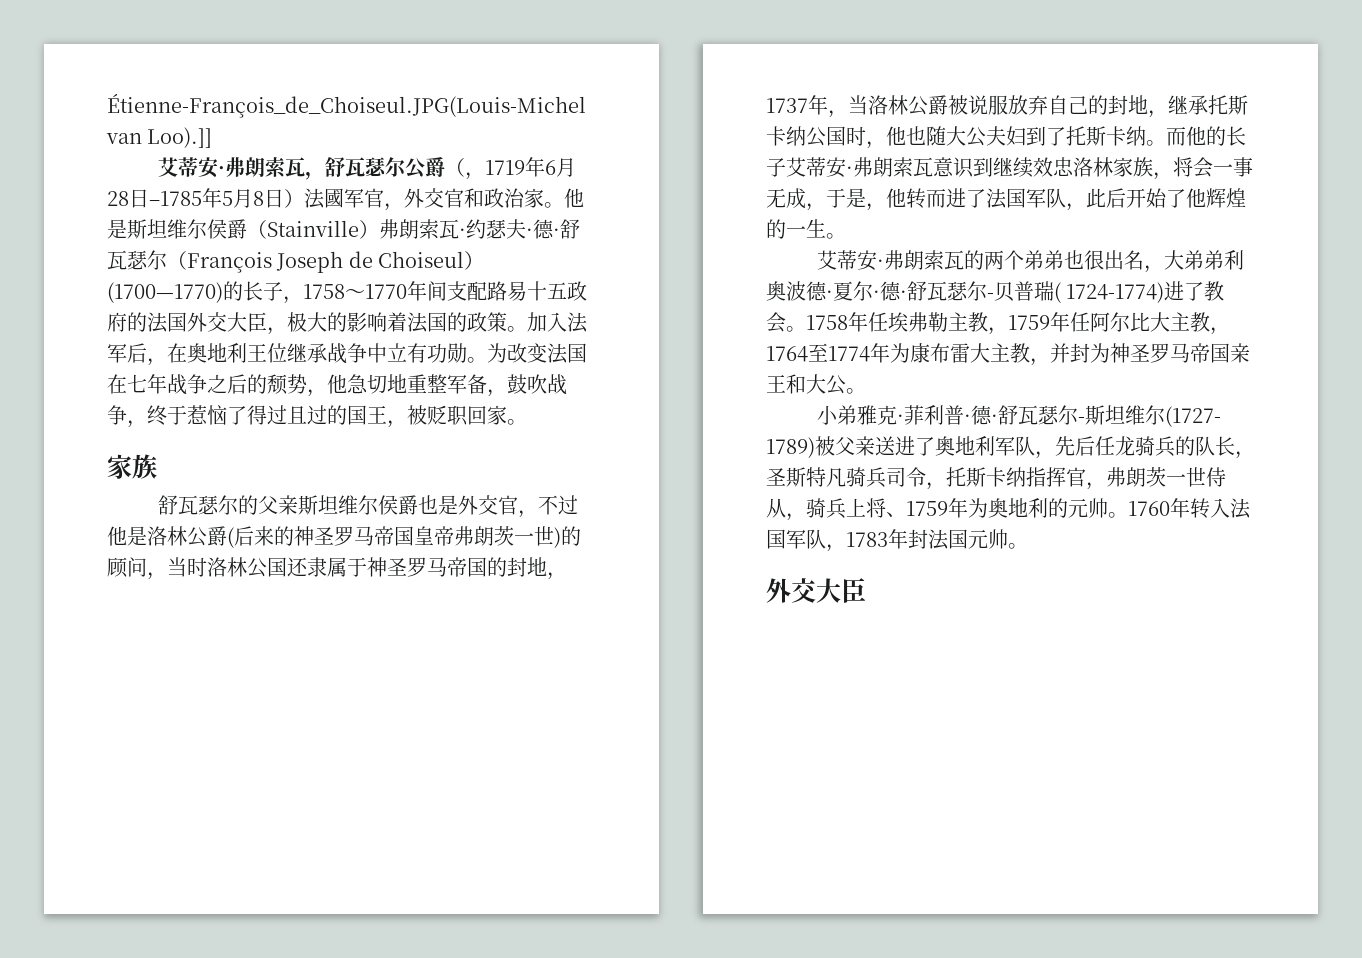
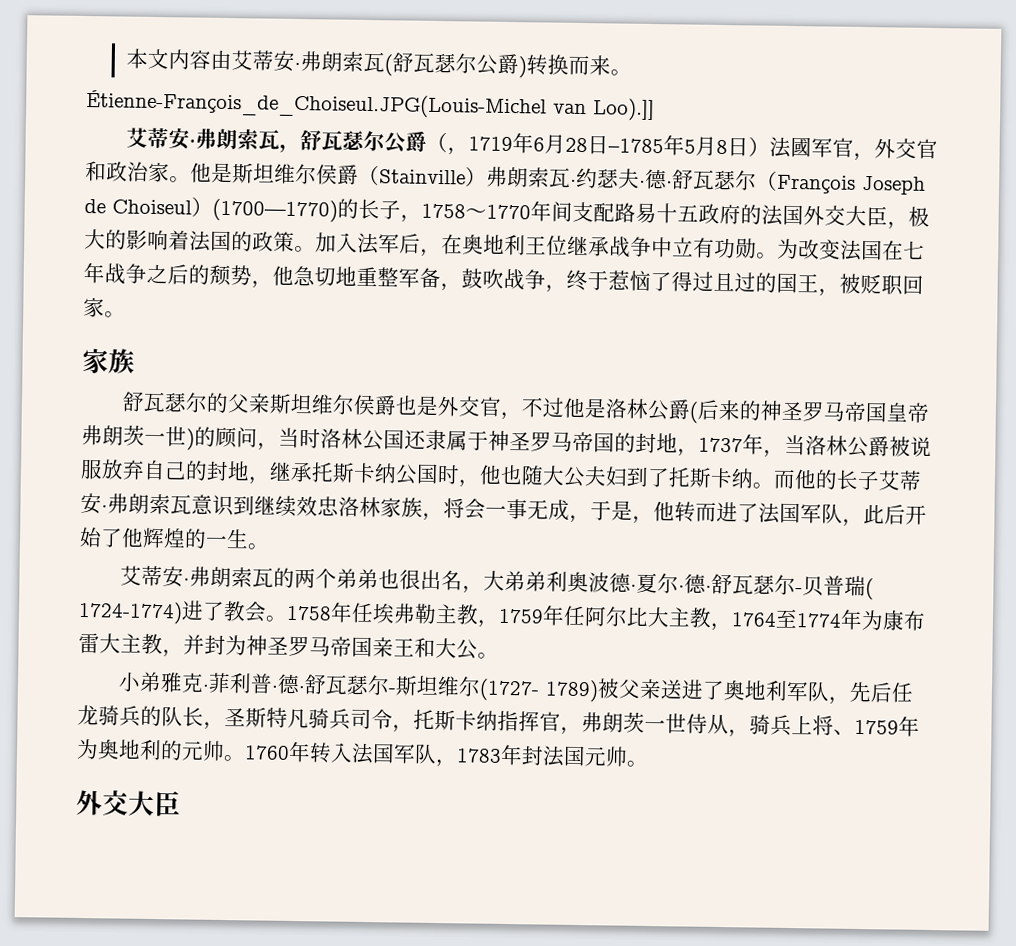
+ 本文内容由艾蒂安·弗朗索瓦(舒瓦瑟尔公爵)转换而来。

